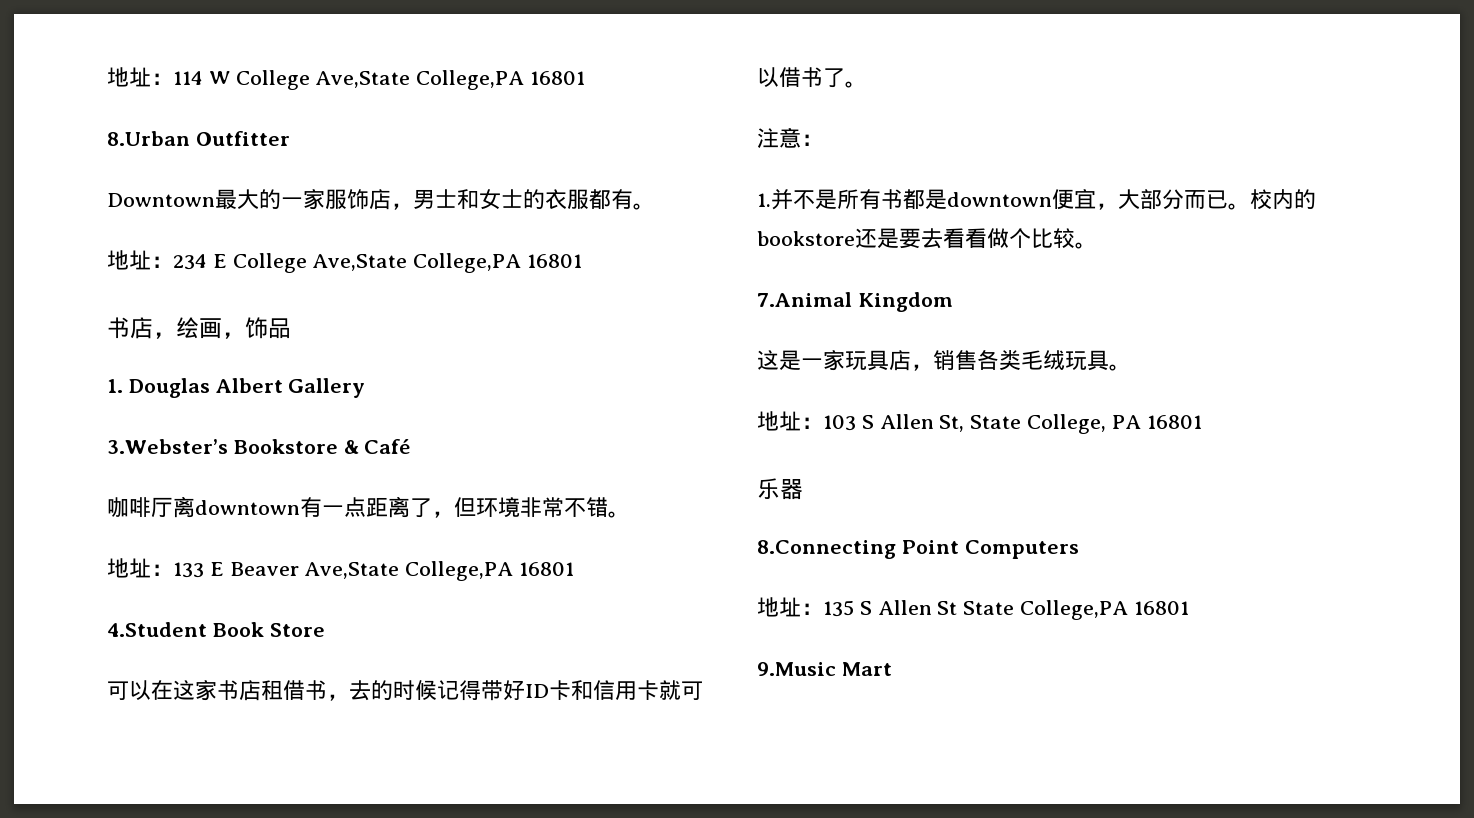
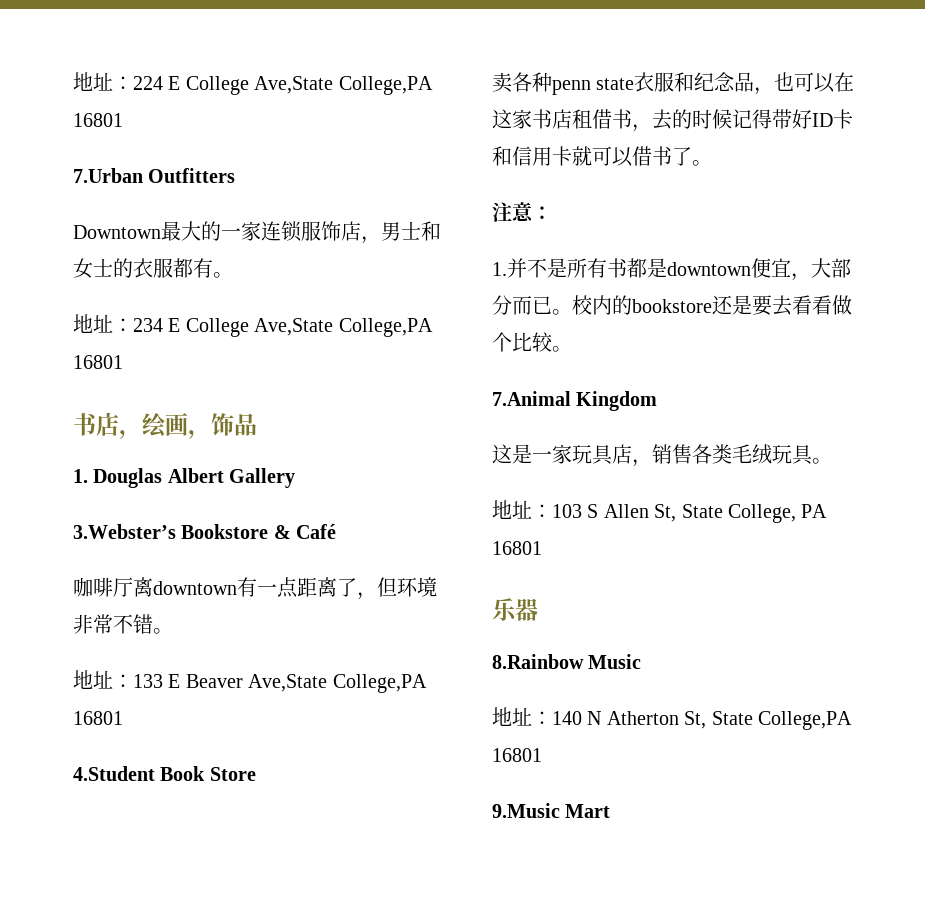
- 地址：114 W College Ave,State College,PA 16801
- 8.Urban Outfitter
+ 地址：224 E College Ave,State College,PA 16801
+ 7.Urban Outfitters
- Downtown最大的一家服饰店，男士和女士的衣服都有。
+ Downtown最大的一家连锁服饰店，男士和女士的衣服都有。
- 可以在这家书店租借书，去的时候记得带好ID卡和信用卡就可以借书了。
+ 卖各种penn state衣服和纪念品，也可以在这家书店租借书，去的时候记得带好ID卡和信用卡就可以借书了。
- 8.Connecting Point Computers
- 地址：135 S Allen St State College,PA 16801
+ 8.Rainbow Music
+ 地址：140 N Atherton St, State College,PA 16801

